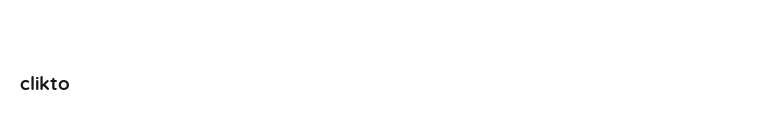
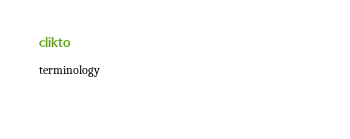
+ terminology

